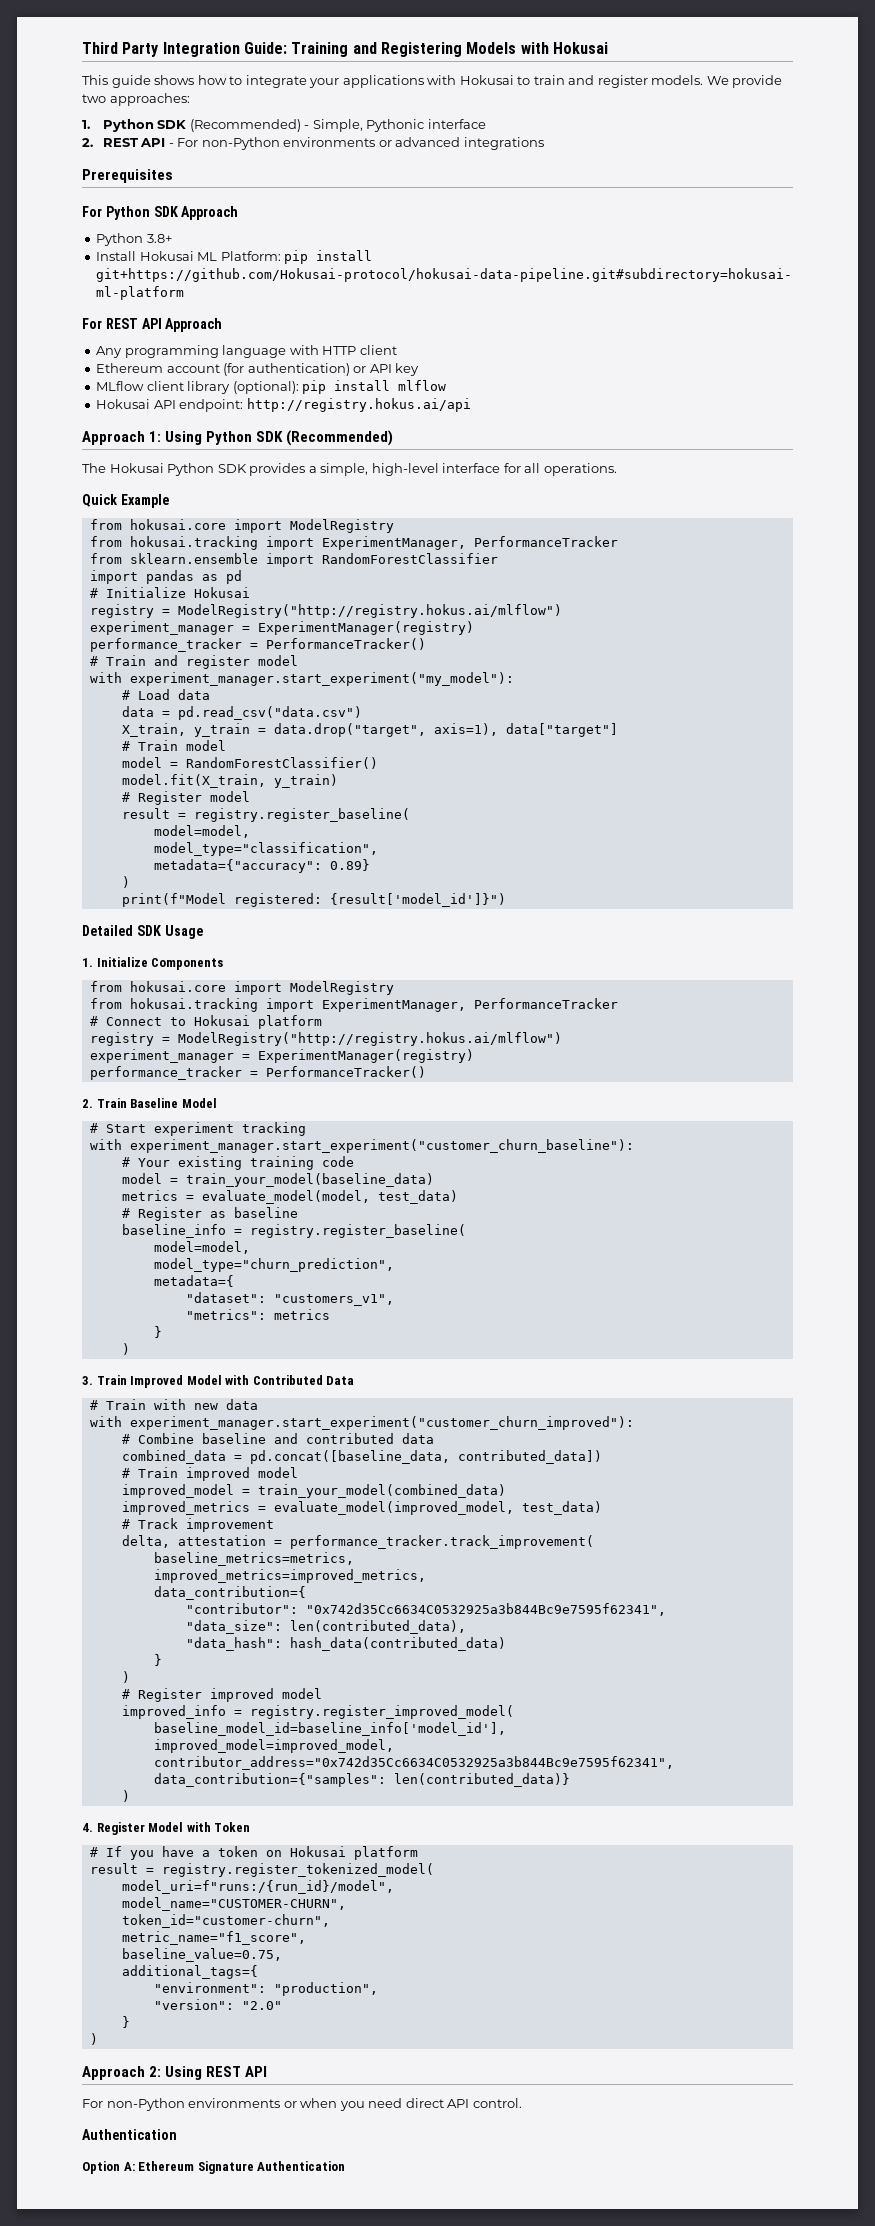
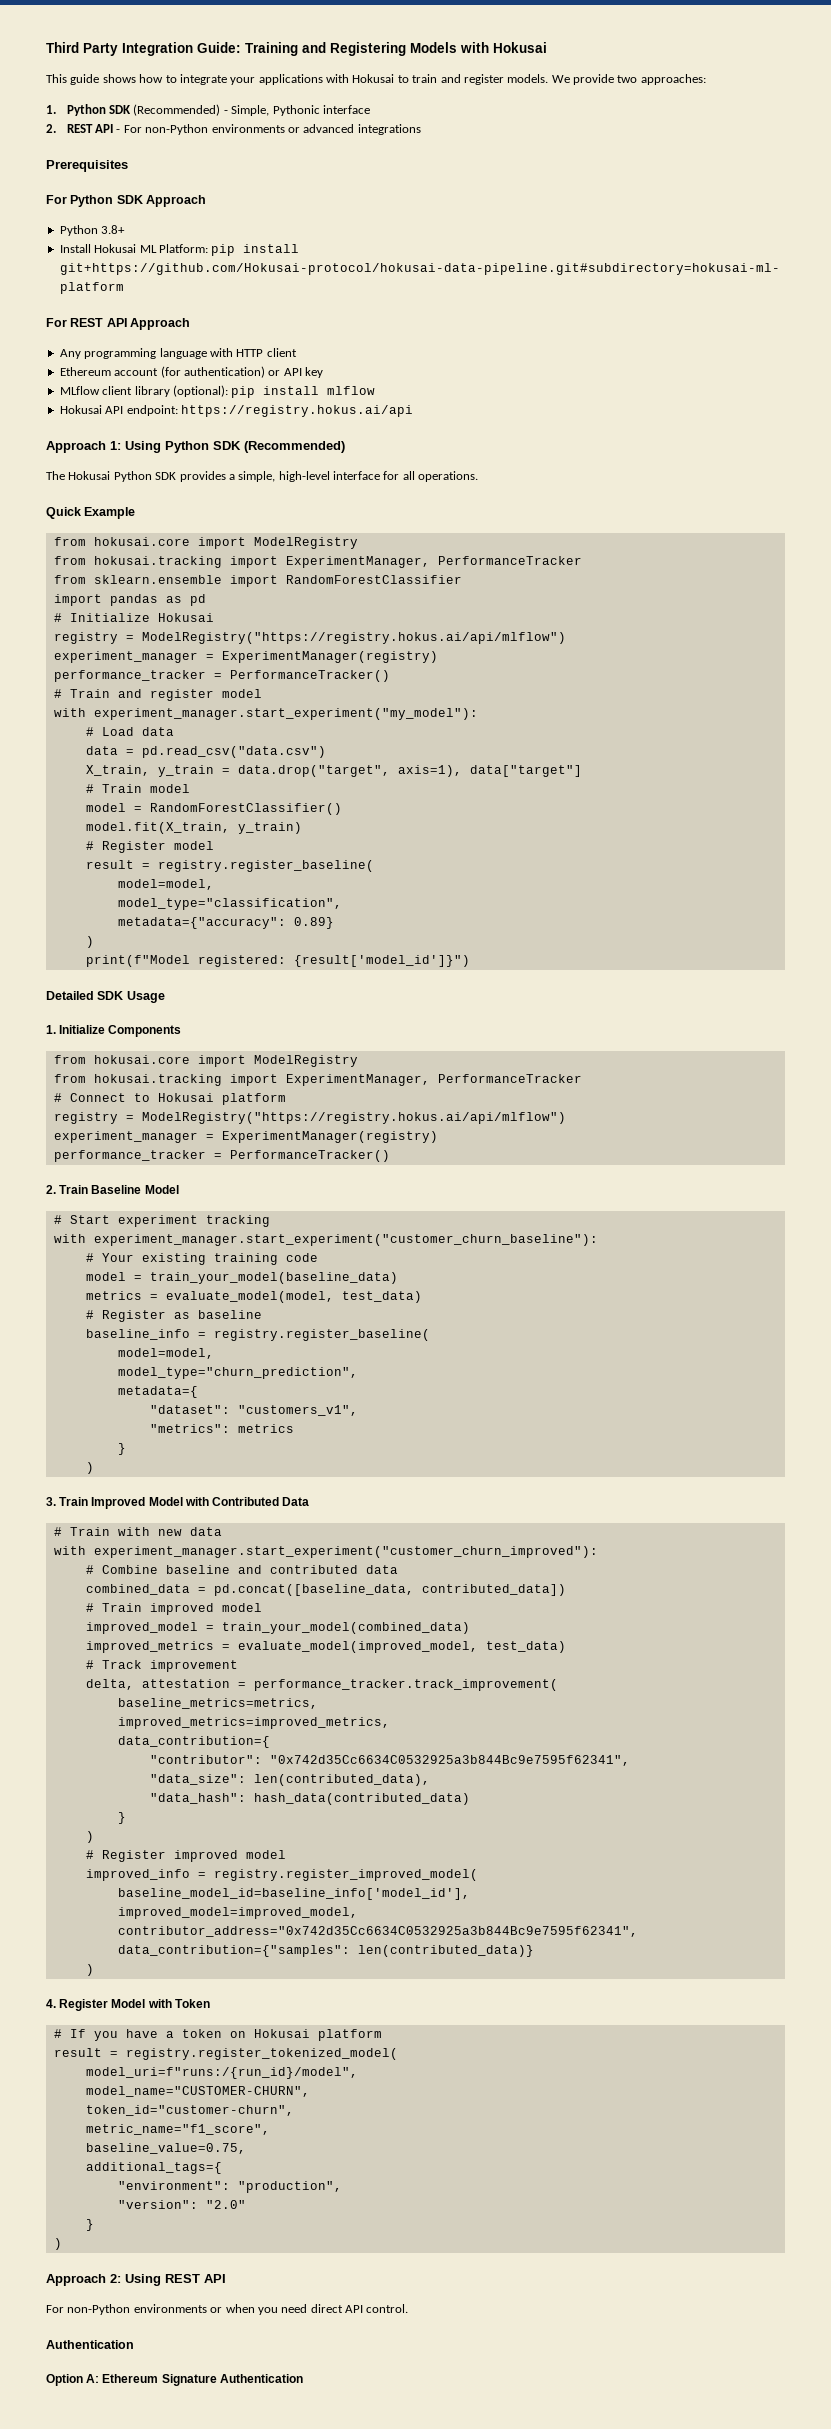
- Hokusai API endpoint: http://registry.hokus.ai/api
+ Hokusai API endpoint: https://registry.hokus.ai/api
  # Initialize Hokusai
- registry = ModelRegistry("http://registry.hokus.ai/mlflow")
+ registry = ModelRegistry("https://registry.hokus.ai/api/mlflow")
  # Connect to Hokusai platform
- registry = ModelRegistry("http://registry.hokus.ai/mlflow")
+ registry = ModelRegistry("https://registry.hokus.ai/api/mlflow")

